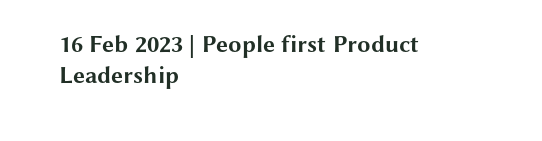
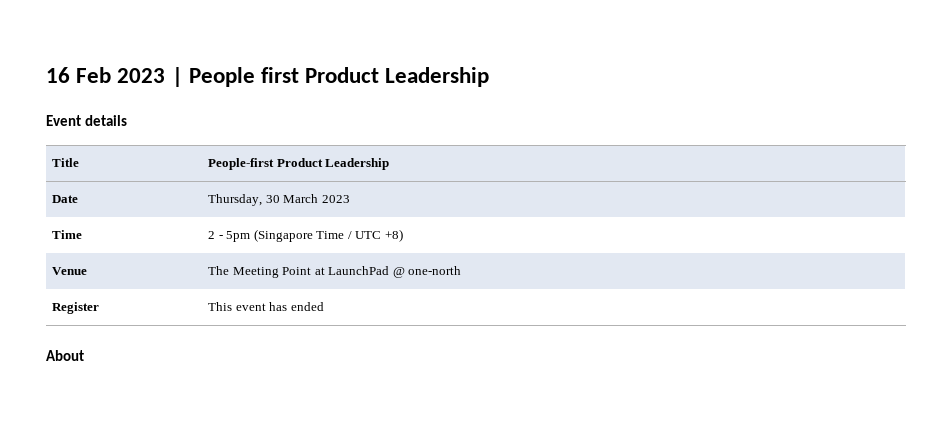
+ Event details
+ Title | People-first Product Leadership
+ Date | Thursday, 30 March 2023
+ Time | 2 - 5pm (Singapore Time / UTC +8)
+ Venue | The Meeting Point at LaunchPad @ one-north
+ Register | This event has ended
+ About

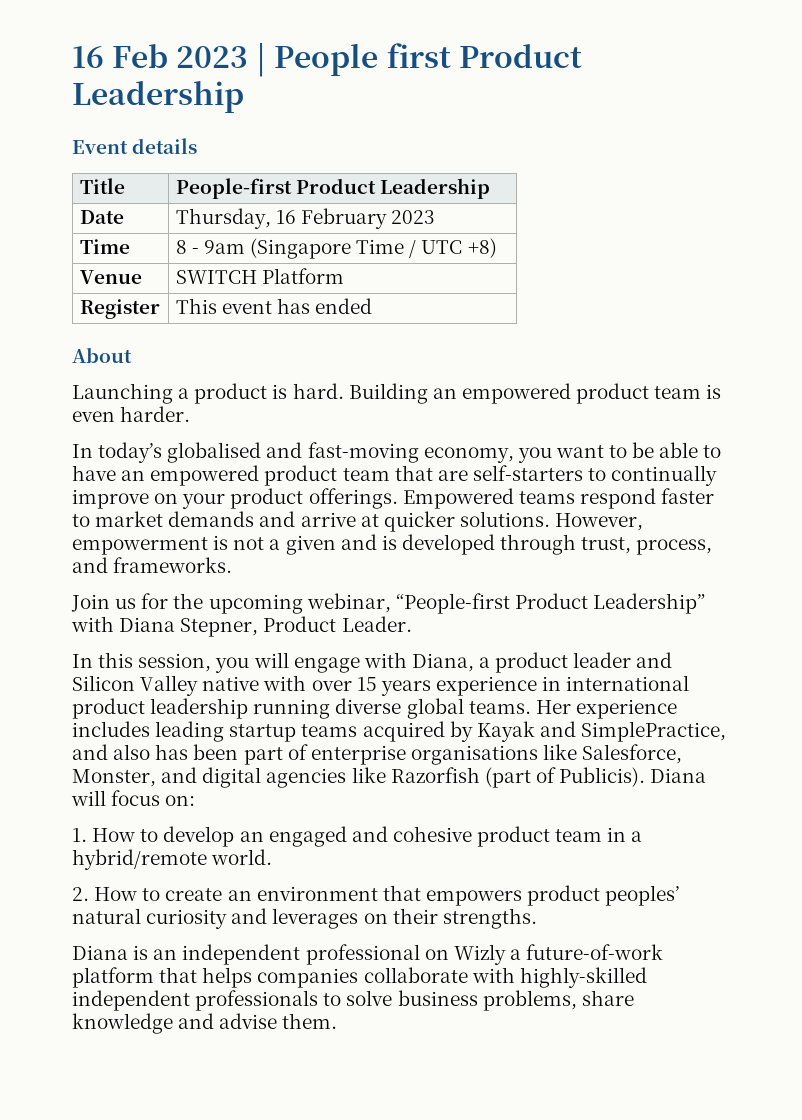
- Date | Thursday, 30 March 2023
+ Date | Thursday, 16 February 2023
- Time | 2 - 5pm (Singapore Time / UTC +8)
+ Time | 8 - 9am (Singapore Time / UTC +8)
- Venue | The Meeting Point at LaunchPad @ one-north
+ Venue | SWITCH Platform
+ Launching a product is hard. Building an empowered product team is even harder.
+ In today’s globalised and fast-moving economy, you want to be able to have an empowered product team that are self-starters to continually improve on your product offerings. Empowered teams respond faster to market demands and arrive at quicker solutions. However, empowerment is not a given and is developed through trust, process, and frameworks.
+ Join us for the upcoming webinar, “People-first Product Leadership” with Diana Stepner, Product Leader.
+ In this session, you will engage with Diana, a product leader and Silicon Valley native with over 15 years experience in international product leadership running diverse global teams. Her experience includes leading startup teams acquired by Kayak and SimplePractice, and also has been part of enterprise organisations like Salesforce, Monster, and digital agencies like Razorfish (part of Publicis). Diana will focus on:
+ 1. How to develop an engaged and cohesive product team in a hybrid/remote world.
+ 2. How to create an environment that empowers product peoples’ natural curiosity and leverages on their strengths.
+ Diana is an independent professional on Wizly a future-of-work platform that helps companies collaborate with highly-skilled independent professionals to solve business problems, share knowledge and advise them.

